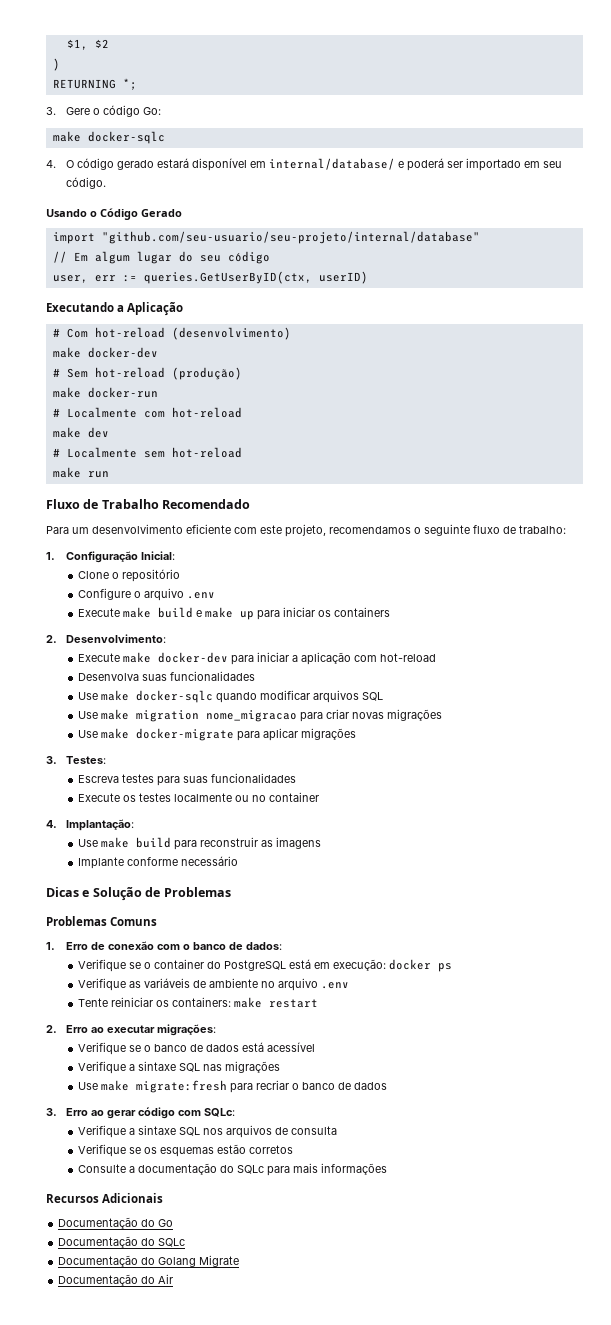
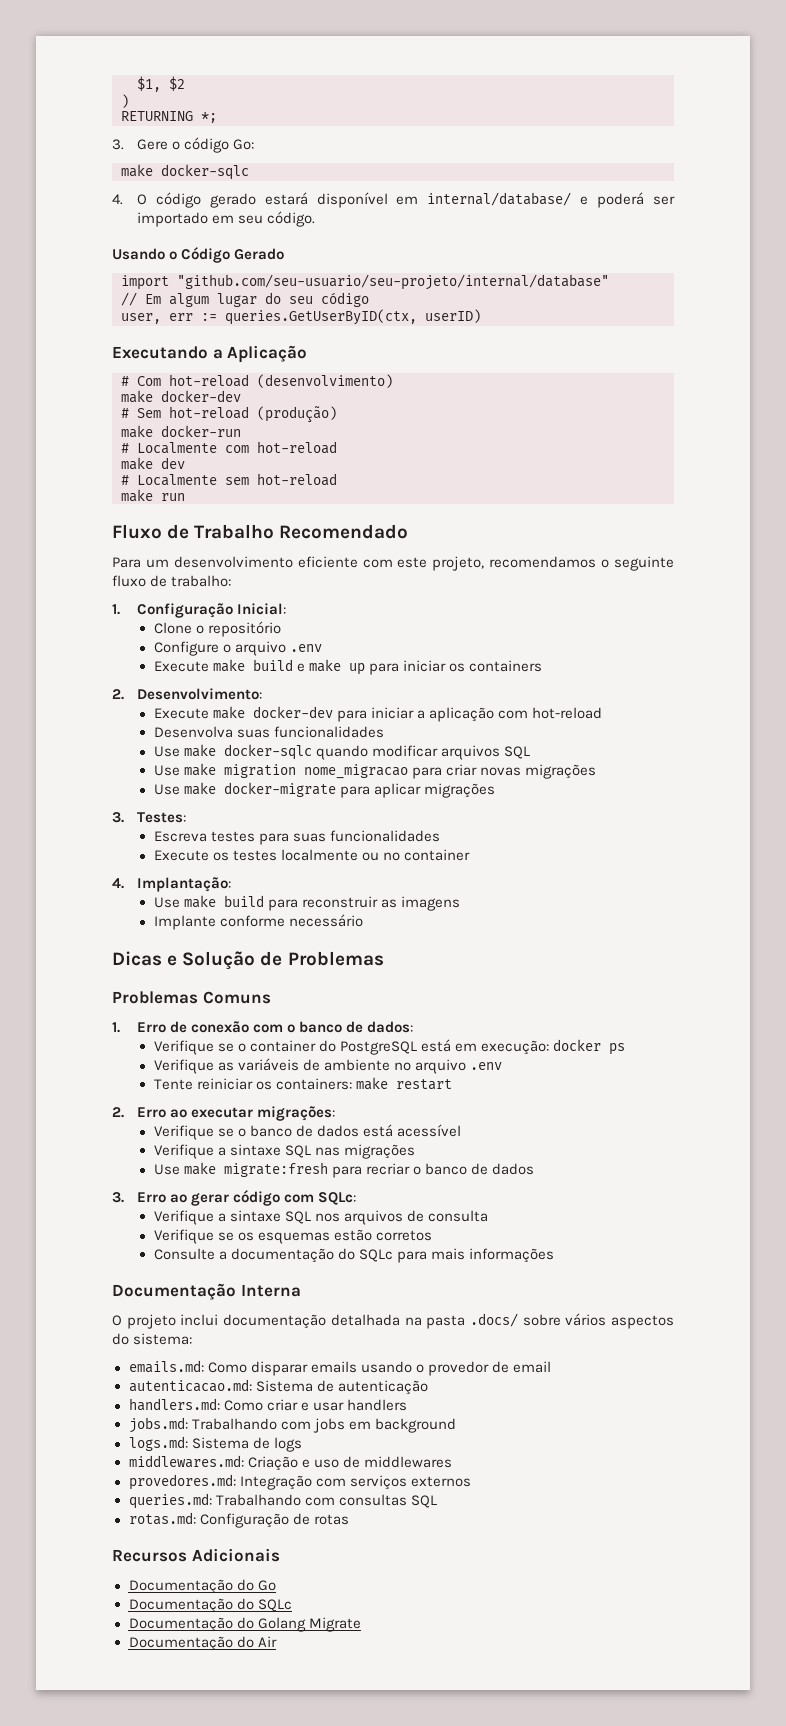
+ Documentação Interna
+ O projeto inclui documentação detalhada na pasta .docs/ sobre vários aspectos do sistema:
+ emails.md: Como disparar emails usando o provedor de email
+ autenticacao.md: Sistema de autenticação
+ handlers.md: Como criar e usar handlers
+ jobs.md: Trabalhando com jobs em background
+ logs.md: Sistema de logs
+ middlewares.md: Criação e uso de middlewares
+ provedores.md: Integração com serviços externos
+ queries.md: Trabalhando com consultas SQL
+ rotas.md: Configuração de rotas

